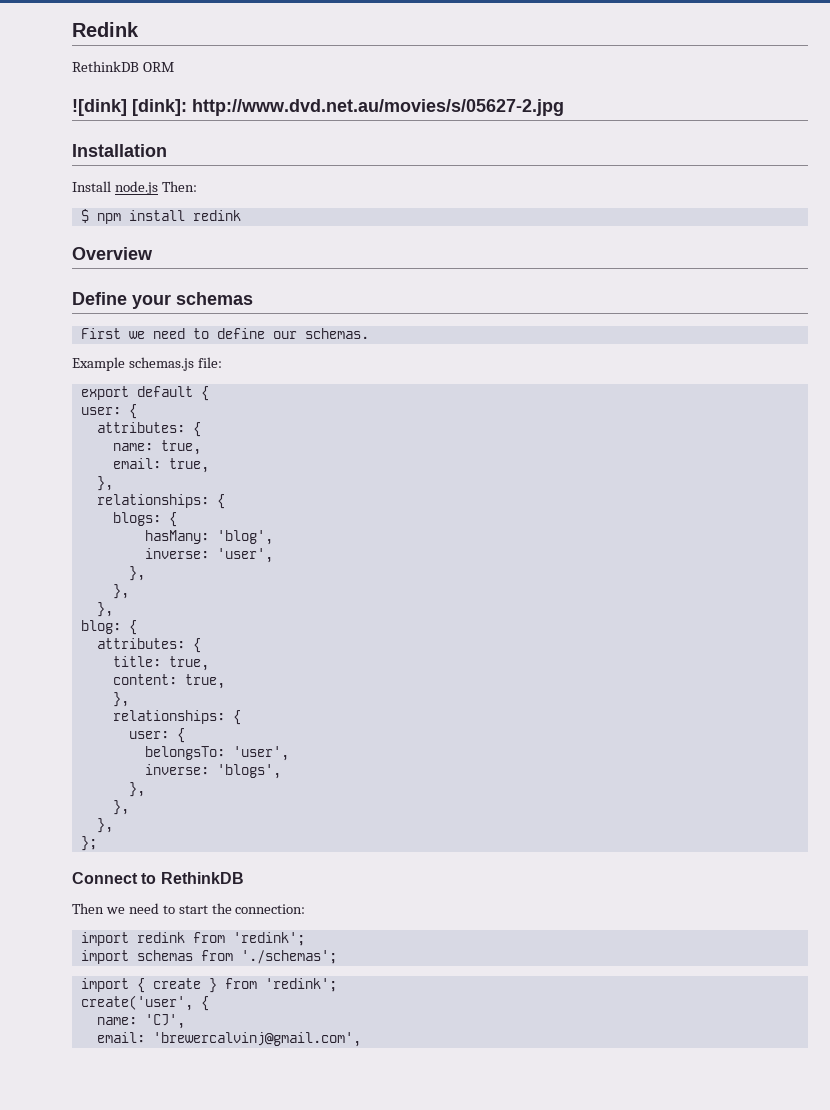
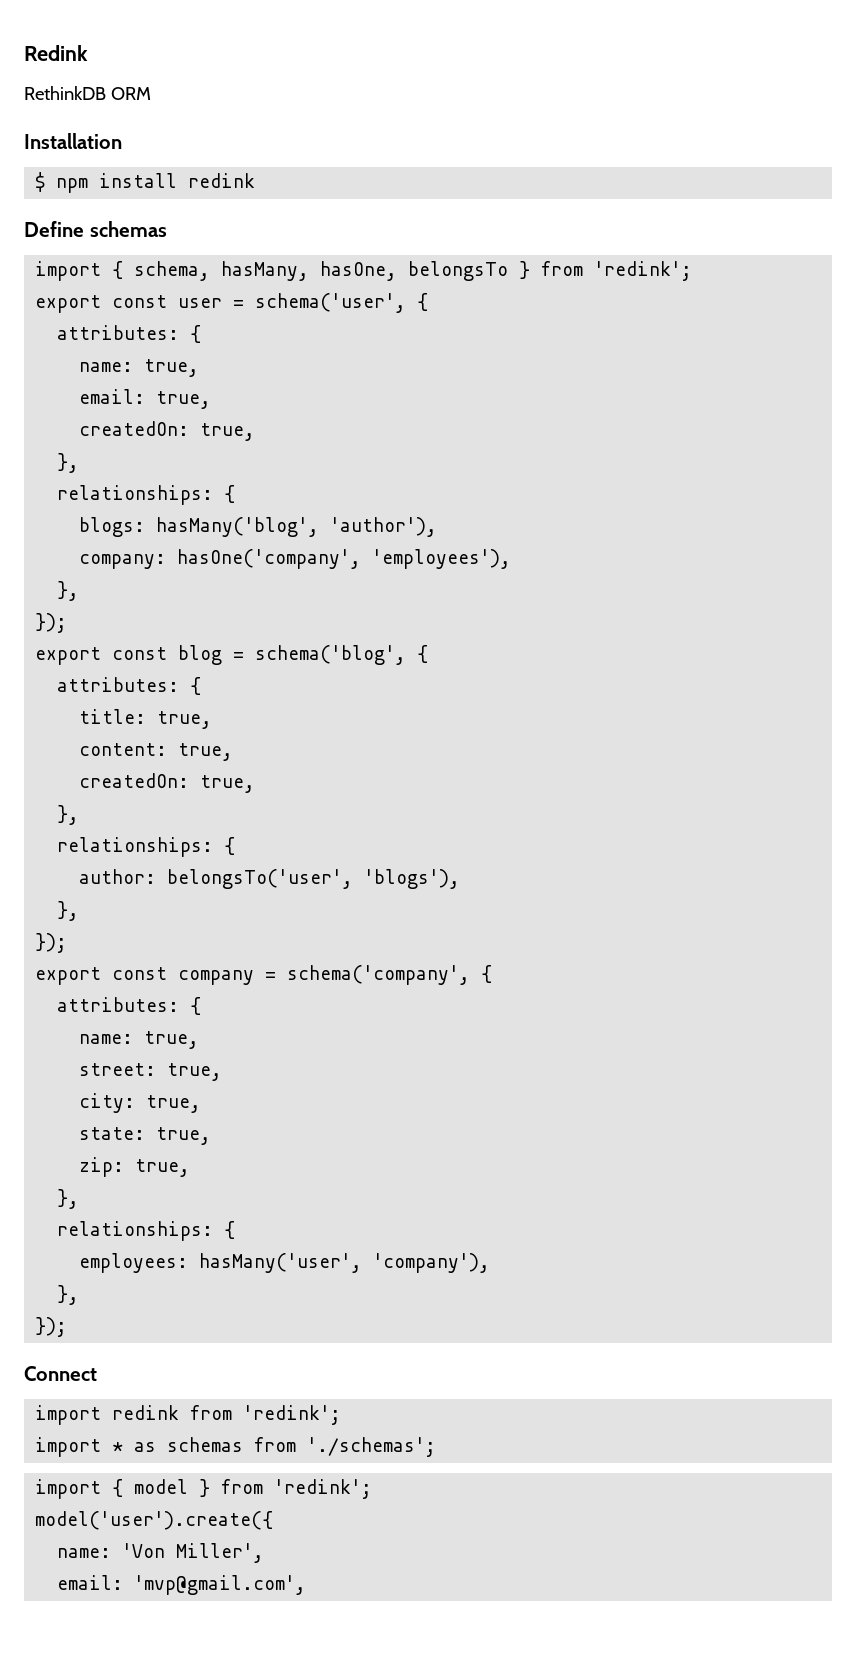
- ![dink] [dink]: http://www.dvd.net.au/movies/s/05627-2.jpg
  Installation
- Install node.js Then:
- Overview
- Define your schemas
+ Define schemas
- First we need to define our schemas.
- Example schemas.js file:
- export default {
- user: {
+ import { schema, hasMany, hasOne, belongsTo } from 'redink';
+ export const user = schema('user', {
  email: true,
+ createdOn: true,
- blogs: {
- hasMany: 'blog',
- inverse: 'user',
+ blogs: hasMany('blog', 'author'),
+ company: hasOne('company', 'employees'),
  },
- },
- },
- blog: {
+ });
+ export const blog = schema('blog', {
  content: true,
+ createdOn: true,
  },
  relationships: {
- user: {
- belongsTo: 'user',
- inverse: 'blogs',
+ author: belongsTo('user', 'blogs'),
  },
+ });
+ export const company = schema('company', {
+ attributes: {
+ name: true,
+ street: true,
+ city: true,
+ state: true,
+ zip: true,
  },
+ relationships: {
+ employees: hasMany('user', 'company'),
  },
- };
- Connect to RethinkDB
- Then we need to start the connection:
+ });
+ Connect
- import schemas from './schemas';
+ import * as schemas from './schemas';
- import { create } from 'redink';
- create('user', {
- name: 'CJ',
- email: 'brewercalvinj@gmail.com',
+ import { model } from 'redink';
+ model('user').create({
+ name: 'Von Miller',
+ email: 'mvp@gmail.com',

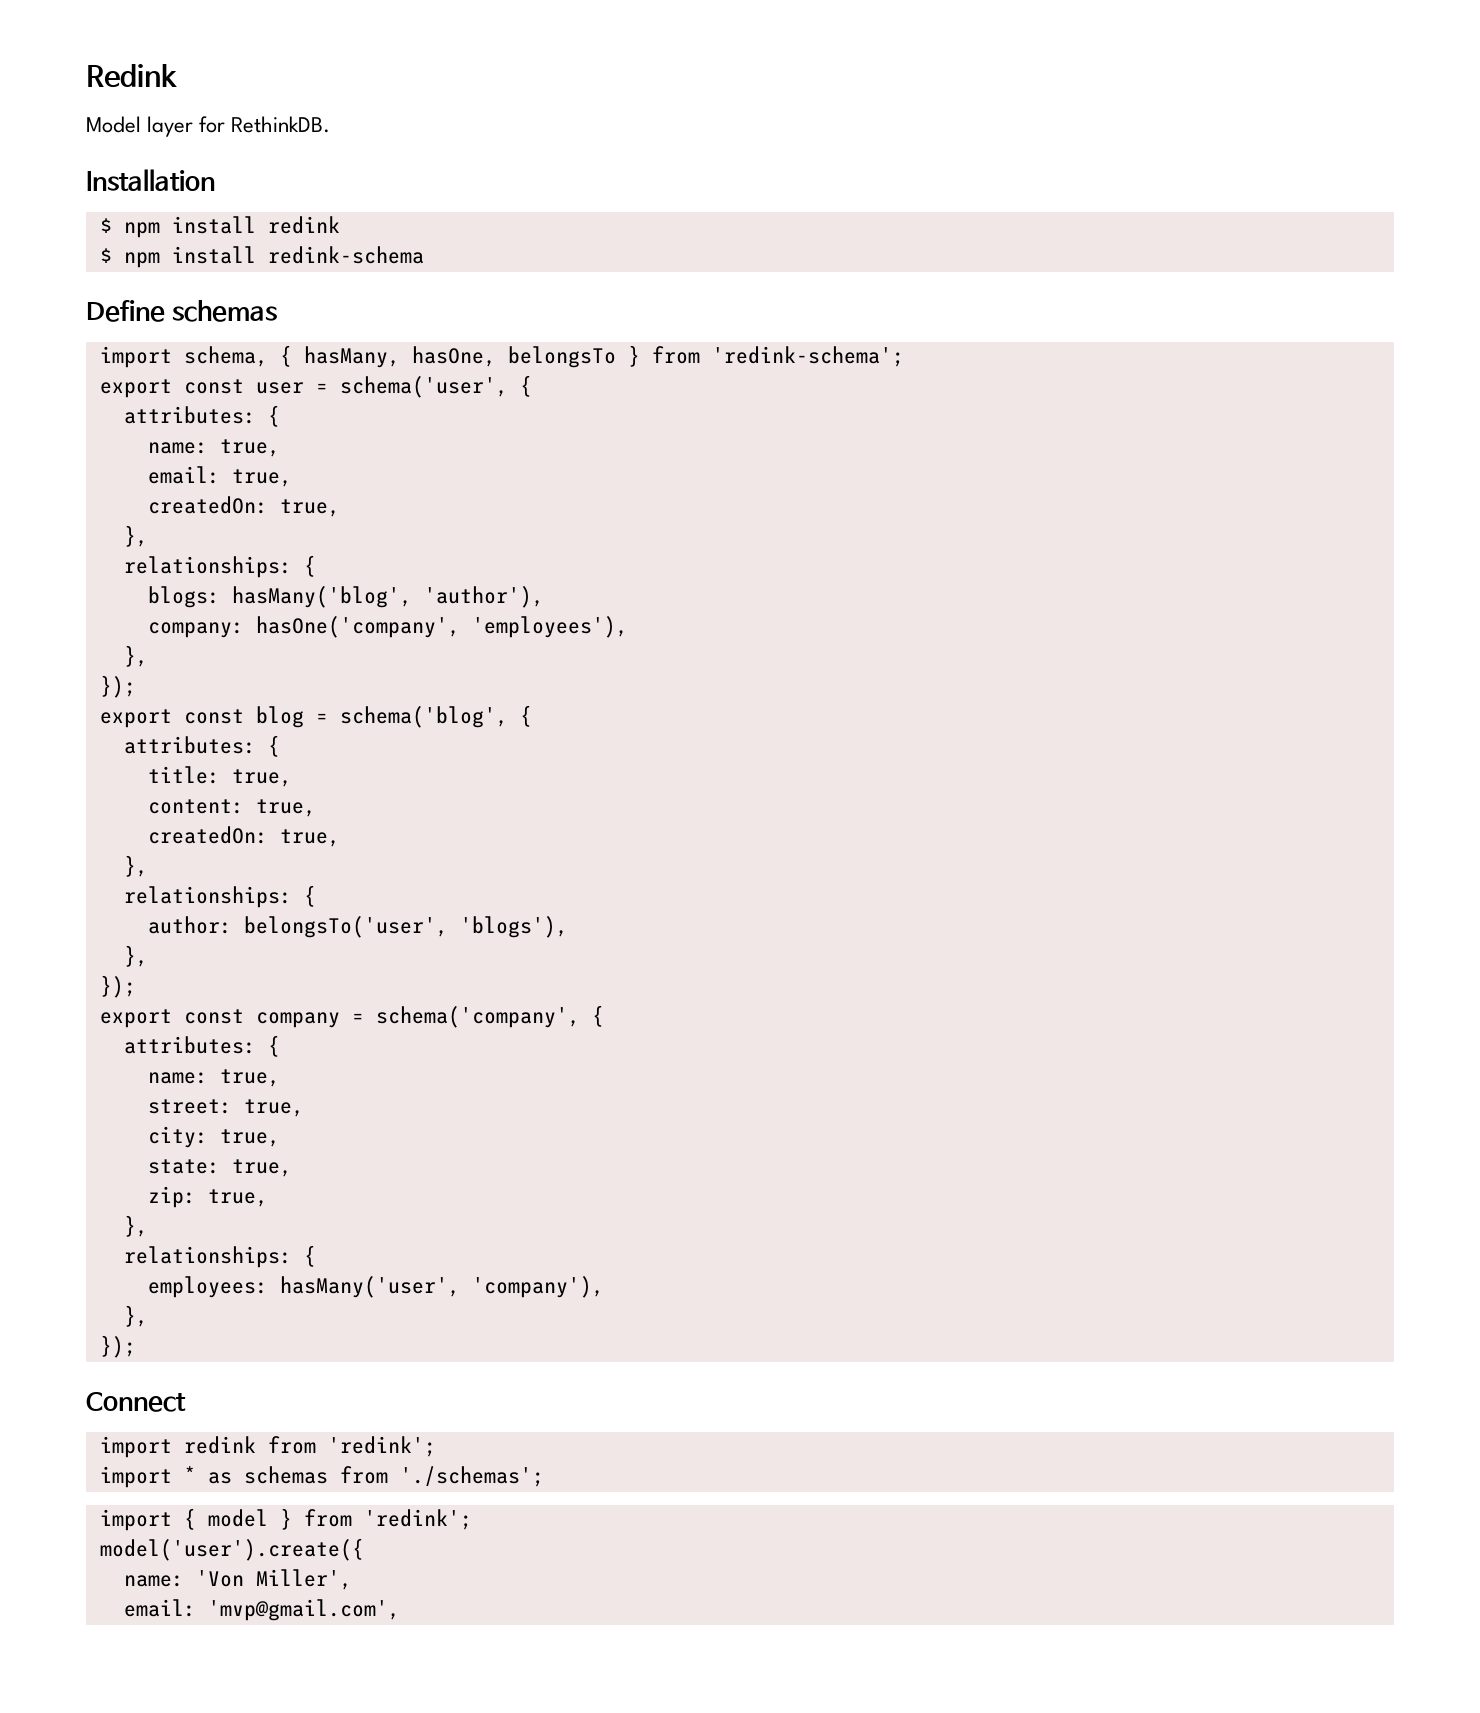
- RethinkDB ORM
+ Model layer for RethinkDB.
+ $ npm install redink-schema
- import { schema, hasMany, hasOne, belongsTo } from 'redink';
+ import schema, { hasMany, hasOne, belongsTo } from 'redink-schema';

